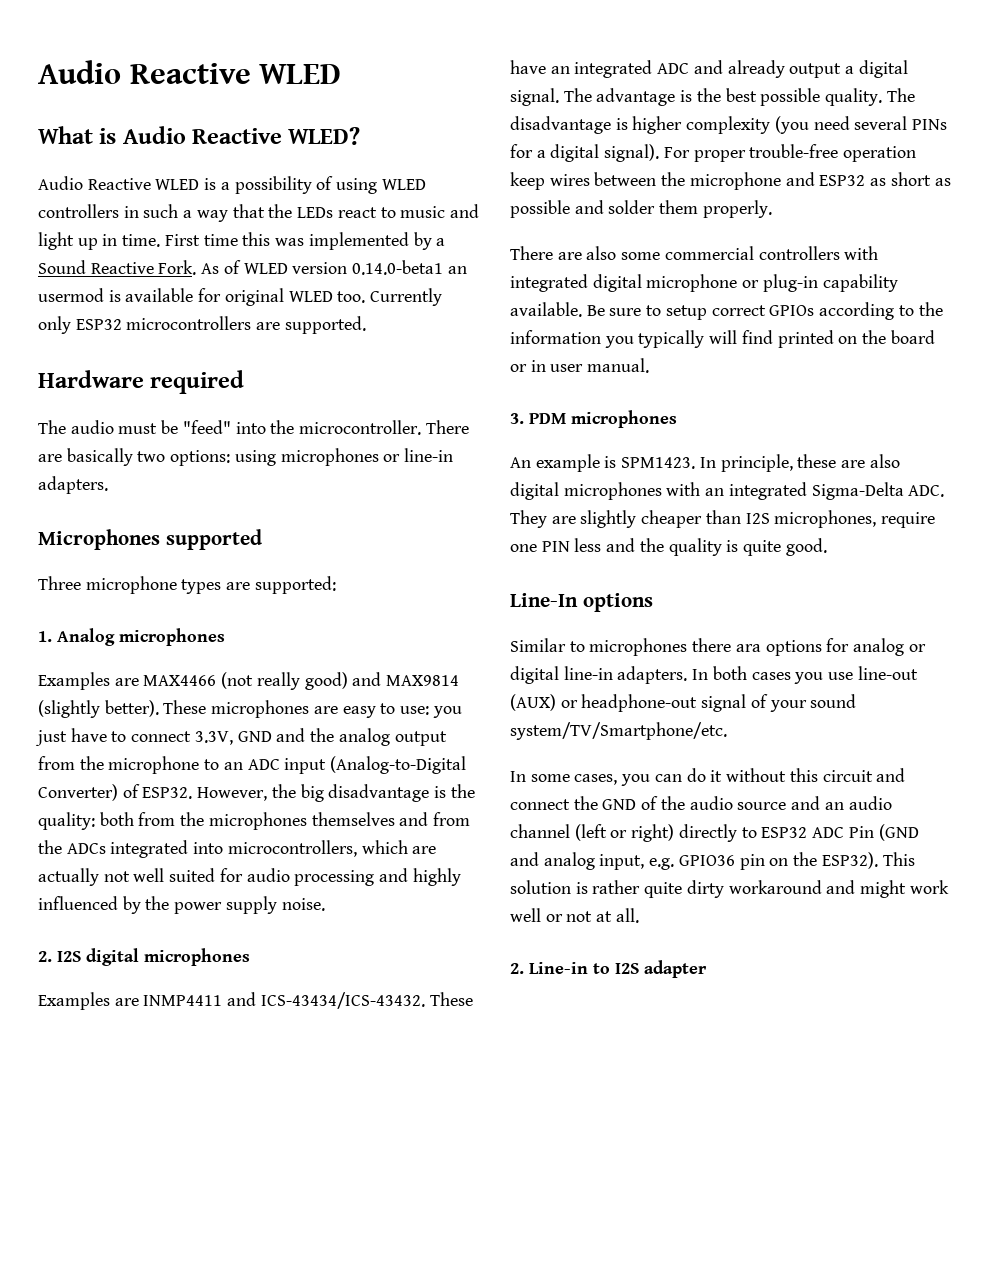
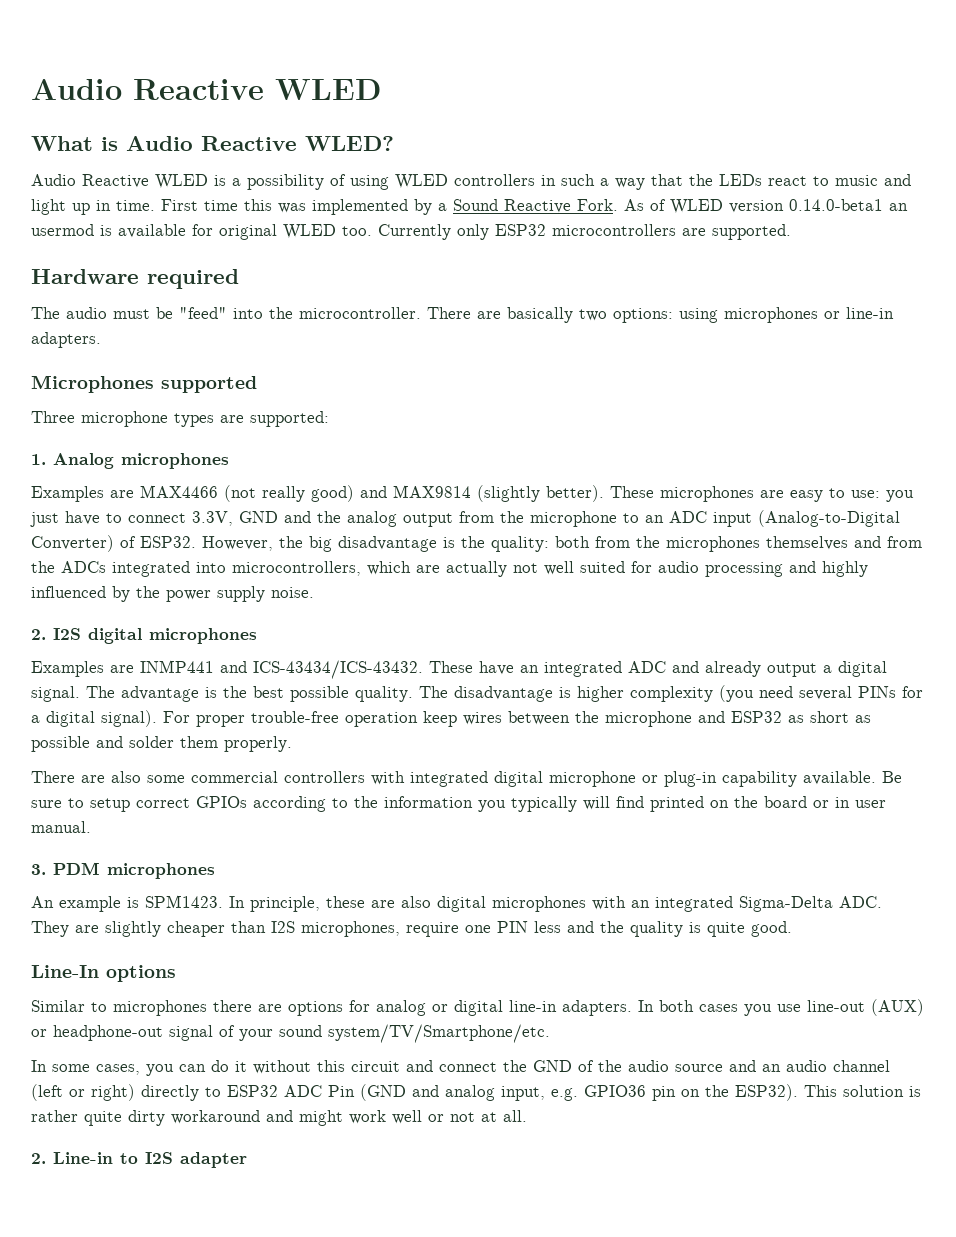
- Examples are INMP4411 and ICS-43434/ICS-43432.
+ Examples are INMP441 and ICS-43434/ICS-43432.
- Similar to microphones there ara options for analog or digital line-in adapters.
+ Similar to microphones there are options for analog or digital line-in adapters.

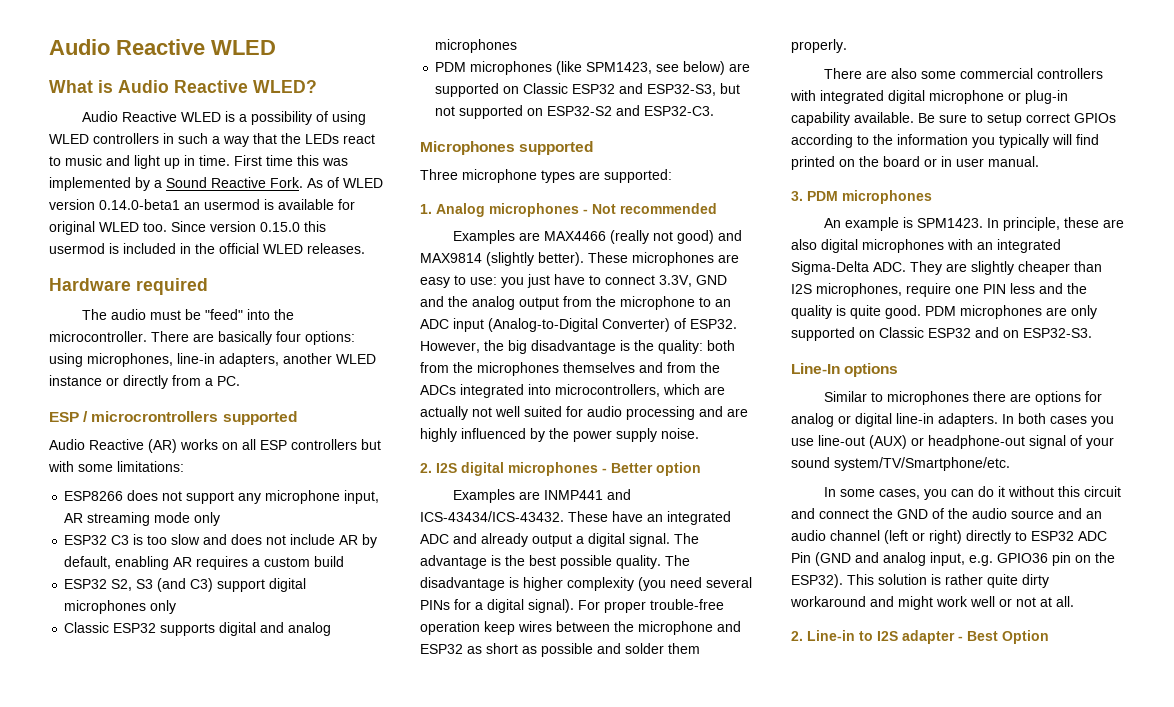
- Currently only ESP32 microcontrollers are supported.
+ Since version 0.15.0 this usermod is included in the official WLED releases.
- There are basically two options: using microphones or line-in adapters.
+ There are basically four options: using microphones, line-in adapters, another WLED instance or directly from a PC.
+ ESP / microcrontrollers supported
+ Audio Reactive (AR) works on all ESP controllers but with some limitations:
+ ESP8266 does not support any microphone input, AR streaming mode only
+ ESP32 C3 is too slow and does not include AR by default, enabling AR requires a custom build
+ ESP32 S2, S3 (and C3) support digital microphones only
+ Classic ESP32 supports digital and analog microphones
+ PDM microphones (like SPM1423, see below) are supported on Classic ESP32 and ESP32-S3, but not supported on ESP32-S2 and ESP32-C3.
- 1. Analog microphones
+ 1. Analog microphones - Not recommended
- Examples are MAX4466 (not really good) and MAX9814 (slightly better).
+ Examples are MAX4466 (really not good) and MAX9814 (slightly better).
- However, the big disadvantage is the quality: both from the microphones themselves and from the ADCs integrated into microcontrollers, which are actually not well suited for audio processing and highly influenced by the power supply noise.
+ However, the big disadvantage is the quality: both from the microphones themselves and from the ADCs integrated into microcontrollers, which are actually not well suited for audio processing and are highly influenced by the power supply noise.
- 2. I2S digital microphones
+ 2. I2S digital microphones - Better option
+ PDM microphones are only supported on Classic ESP32 and on ESP32-S3.
- 2. Line-in to I2S adapter
+ 2. Line-in to I2S adapter - Best Option

